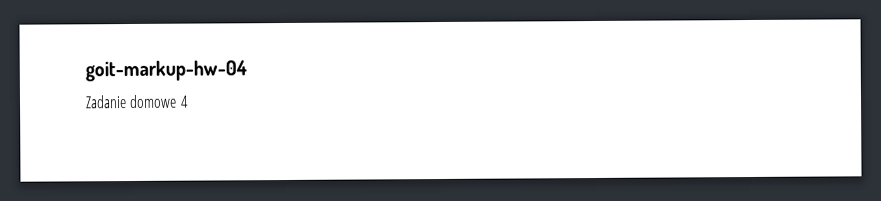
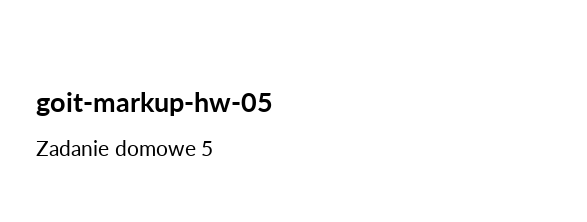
- goit-markup-hw-04
+ goit-markup-hw-05
- Zadanie domowe 4
+ Zadanie domowe 5

